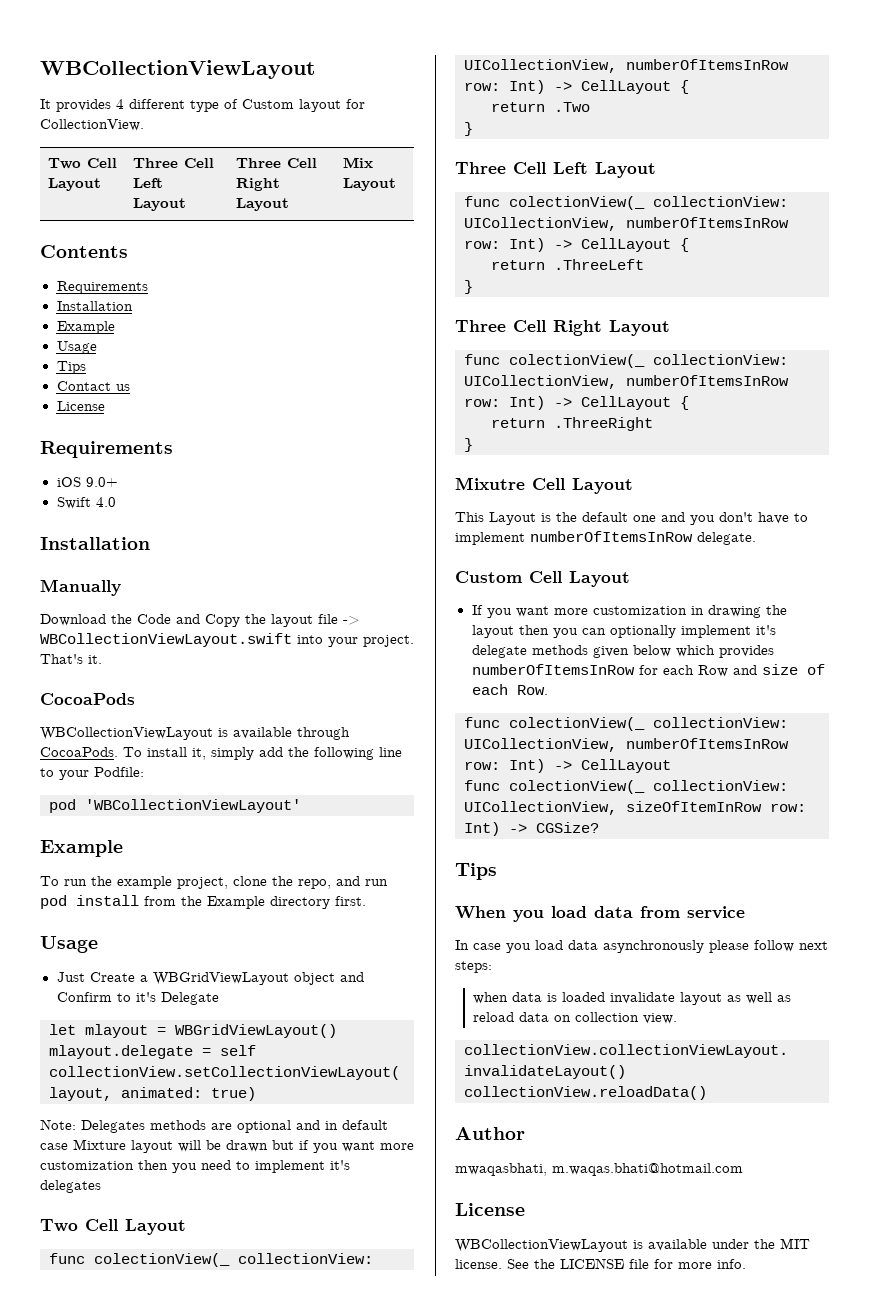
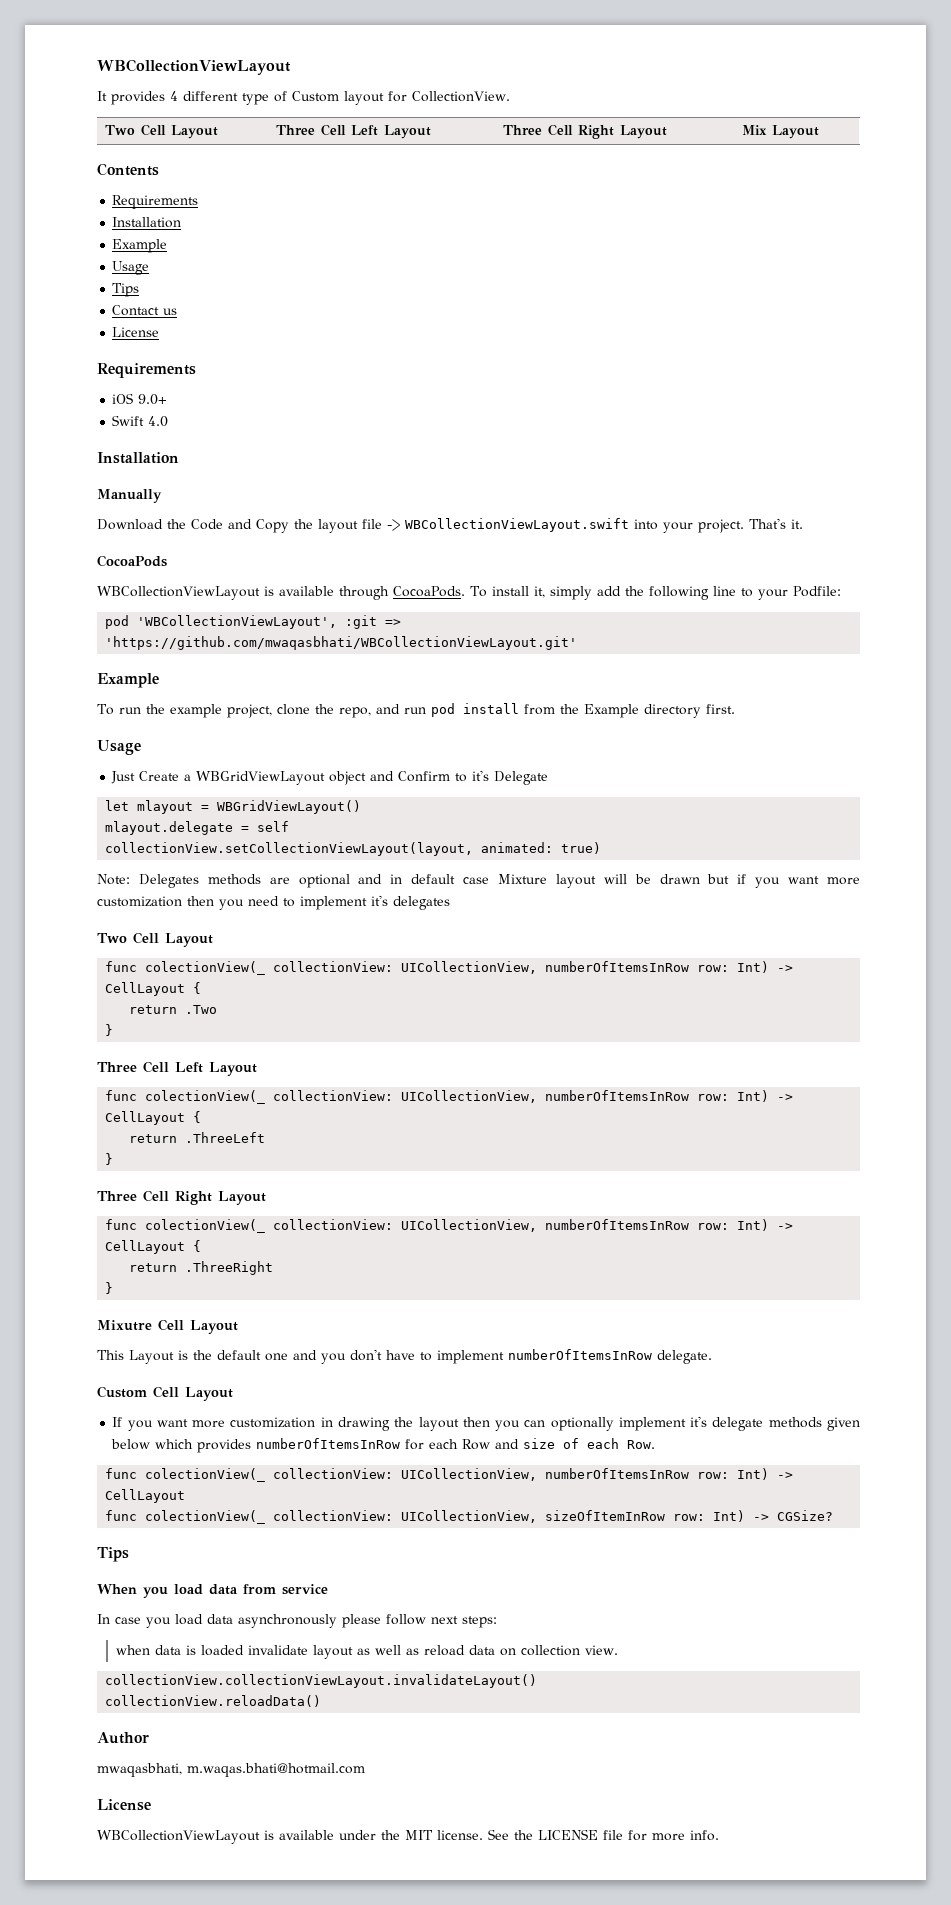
- pod 'WBCollectionViewLayout'
+ pod 'WBCollectionViewLayout', :git => 'https://github.com/mwaqasbhati/WBCollectionViewLayout.git'

